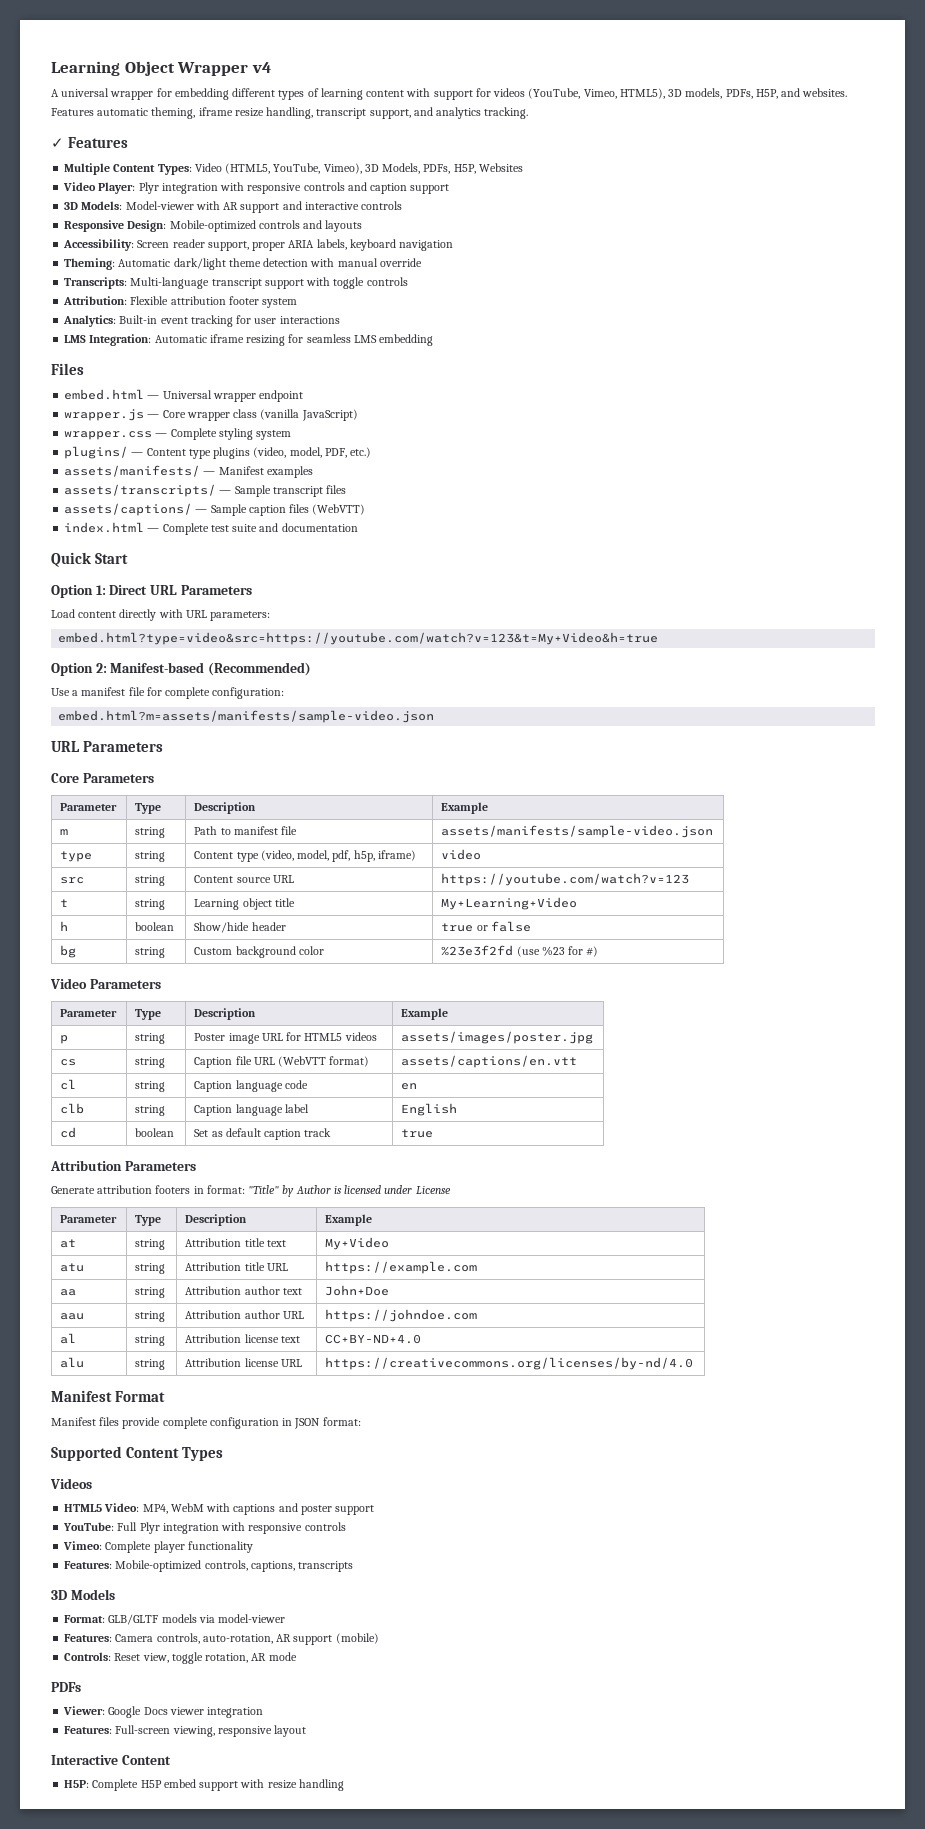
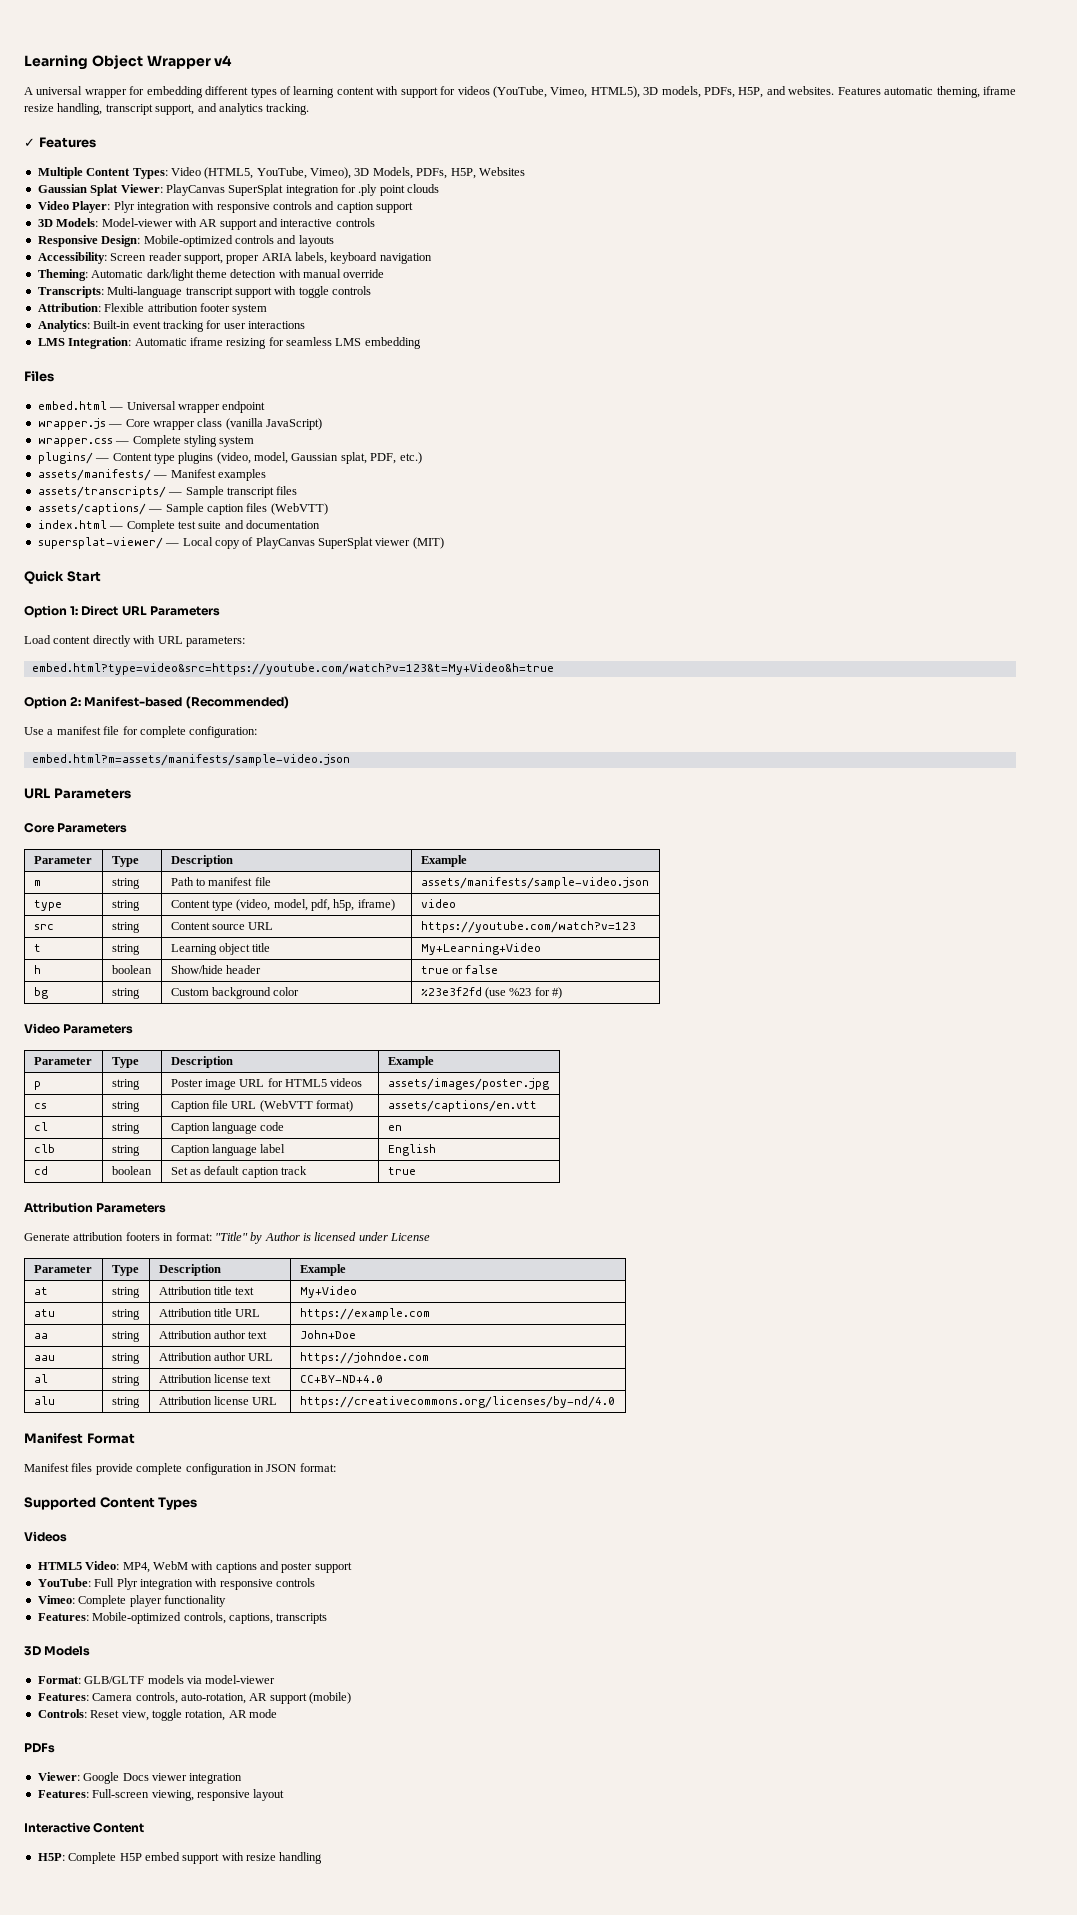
+ Gaussian Splat Viewer: PlayCanvas SuperSplat integration for .ply point clouds
- plugins/ — Content type plugins (video, model, PDF, etc.)
+ plugins/ — Content type plugins (video, model, Gaussian splat, PDF, etc.)
+ supersplat-viewer/ — Local copy of PlayCanvas SuperSplat viewer (MIT)

